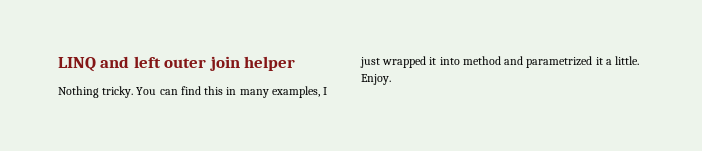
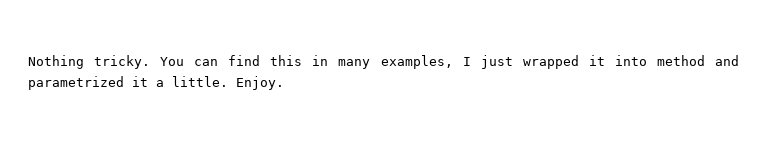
- LINQ and left outer join helper

